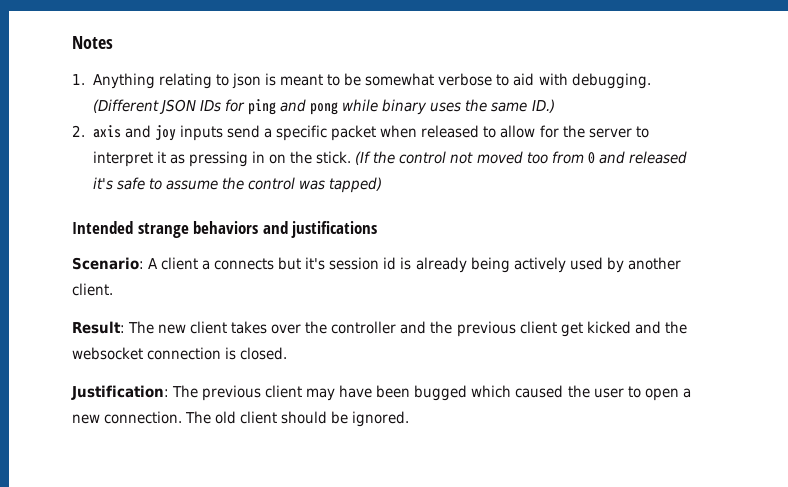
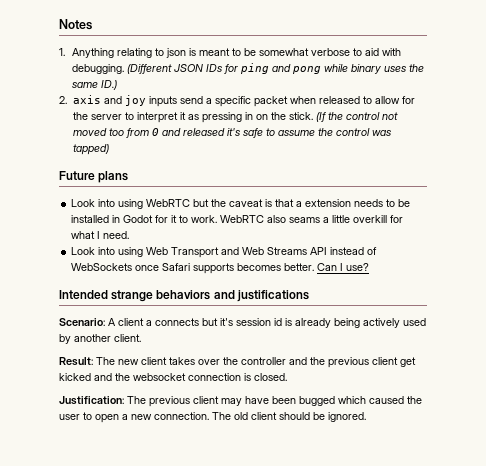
+ Future plans
+ Look into using WebRTC but the caveat is that a extension needs to be installed in Godot for it to work. WebRTC also seams a little overkill for what I need.
+ Look into using Web Transport and Web Streams API instead of WebSockets once Safari supports becomes better. Can I use?

